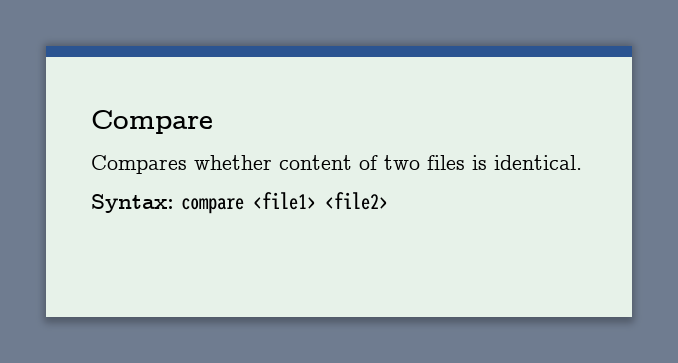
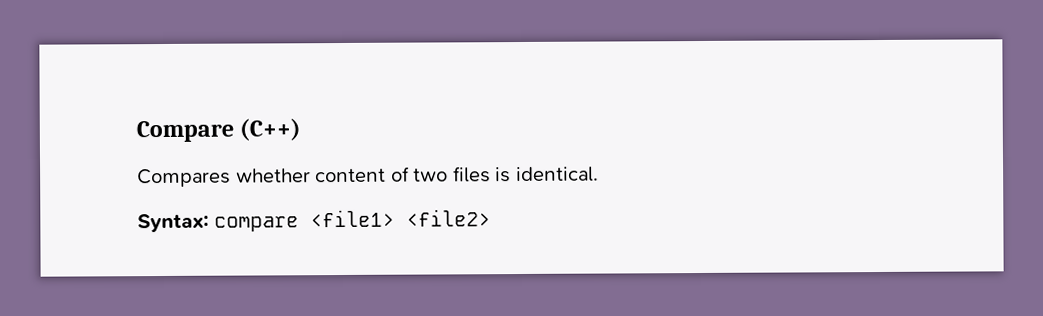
- Compare
+ Compare (C++)

